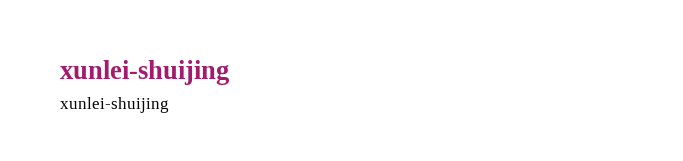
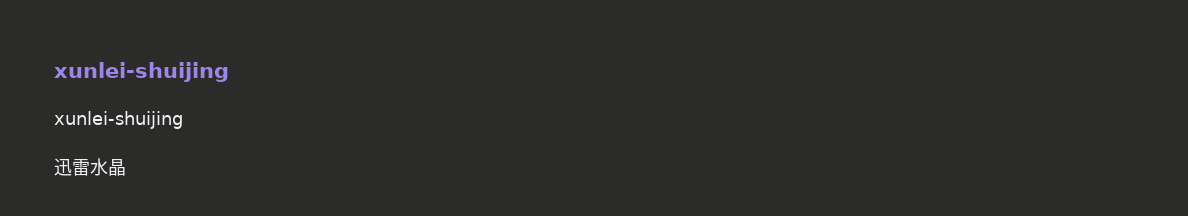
+ 迅雷水晶

